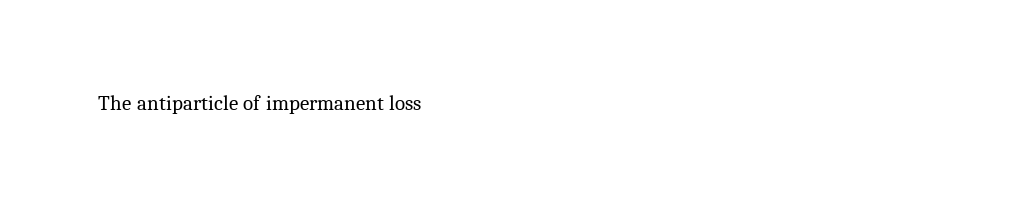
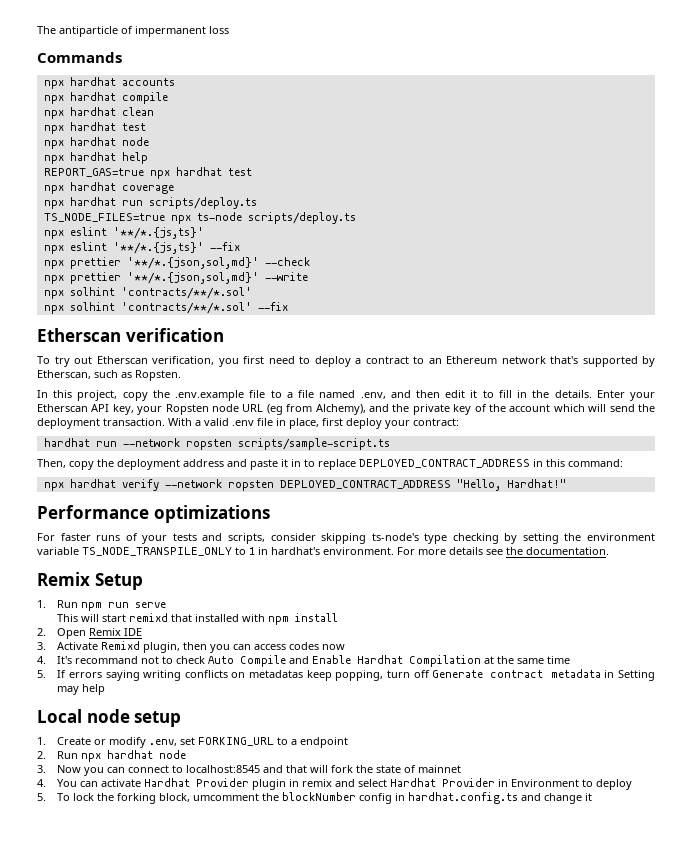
+ Commands
+ npx hardhat accounts
+ npx hardhat compile
+ npx hardhat clean
+ npx hardhat test
+ npx hardhat node
+ npx hardhat help
+ REPORT_GAS=true npx hardhat test
+ npx hardhat coverage
+ npx hardhat run scripts/deploy.ts
+ TS_NODE_FILES=true npx ts-node scripts/deploy.ts
+ npx eslint '**/*.{js,ts}'
+ npx eslint '**/*.{js,ts}' --fix
+ npx prettier '**/*.{json,sol,md}' --check
+ npx prettier '**/*.{json,sol,md}' --write
+ npx solhint 'contracts/**/*.sol'
+ npx solhint 'contracts/**/*.sol' --fix
+ Etherscan verification
+ To try out Etherscan verification, you first need to deploy a contract to an Ethereum network that's supported by Etherscan, such as Ropsten.
+ In this project, copy the .env.example file to a file named .env, and then edit it to fill in the details. Enter your Etherscan API key, your Ropsten node URL (eg from Alchemy), and the private key of the account which will send the deployment transaction. With a valid .env file in place, first deploy your contract:
+ hardhat run --network ropsten scripts/sample-script.ts
+ Then, copy the deployment address and paste it in to replace DEPLOYED_CONTRACT_ADDRESS in this command:
+ npx hardhat verify --network ropsten DEPLOYED_CONTRACT_ADDRESS "Hello, Hardhat!"
+ Performance optimizations
+ For faster runs of your tests and scripts, consider skipping ts-node's type checking by setting the environment variable TS_NODE_TRANSPILE_ONLY to 1 in hardhat's environment. For more details see the documentation.
+ Remix Setup
+ 1. Run npm run serve
+ This will start remixd that installed with npm install
+ 2. Open Remix IDE
+ 3. Activate Remixd plugin, then you can access codes now
+ 4. It's recommand not to check Auto Compile and Enable Hardhat Compilation at the same time
+ 5. If errors saying writing conflicts on metadatas keep popping, turn off Generate contract metadata in Setting may help
+ Local node setup
+ 1. Create or modify .env, set FORKING_URL to a endpoint
+ 2. Run npx hardhat node
+ 3. Now you can connect to localhost:8545 and that will fork the state of mainnet
+ 4. You can activate Hardhat Provider plugin in remix and select Hardhat Provider in Environment to deploy
+ 5. To lock the forking block, umcomment the blockNumber config in hardhat.config.ts and change it

